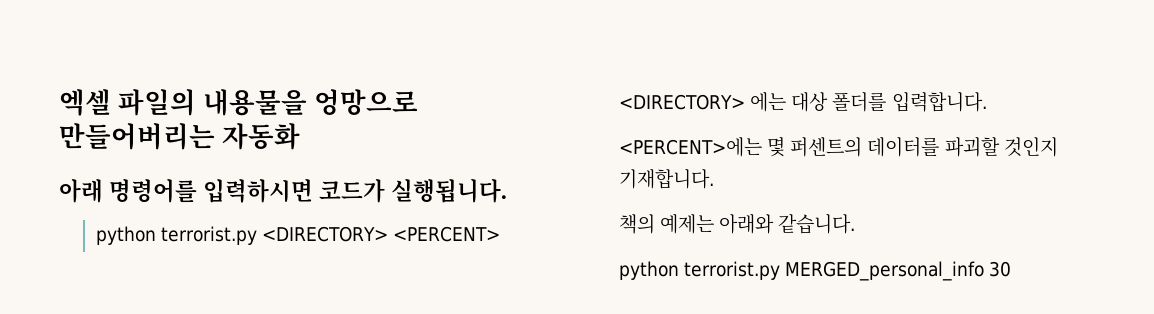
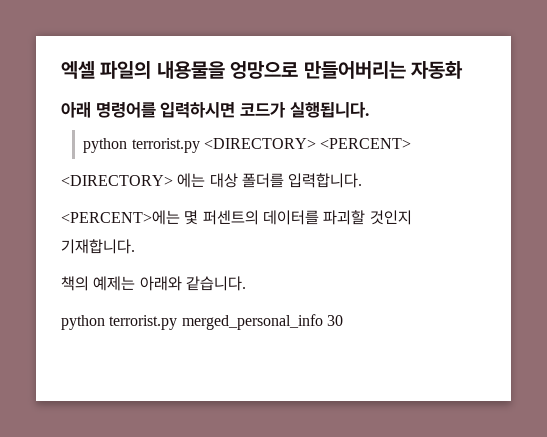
- python terrorist.py MERGED_personal_info 30
+ python terrorist.py merged_personal_info 30

